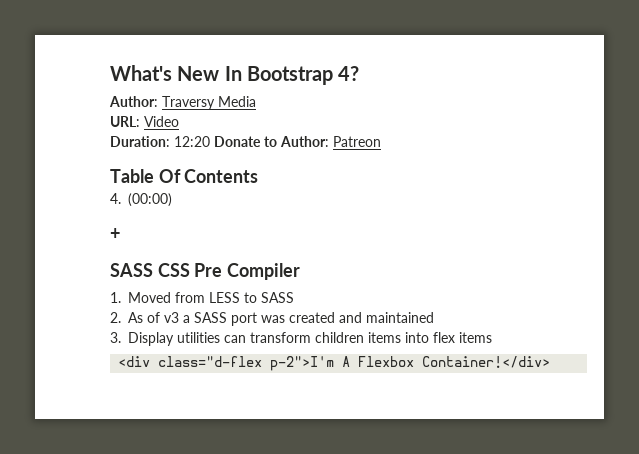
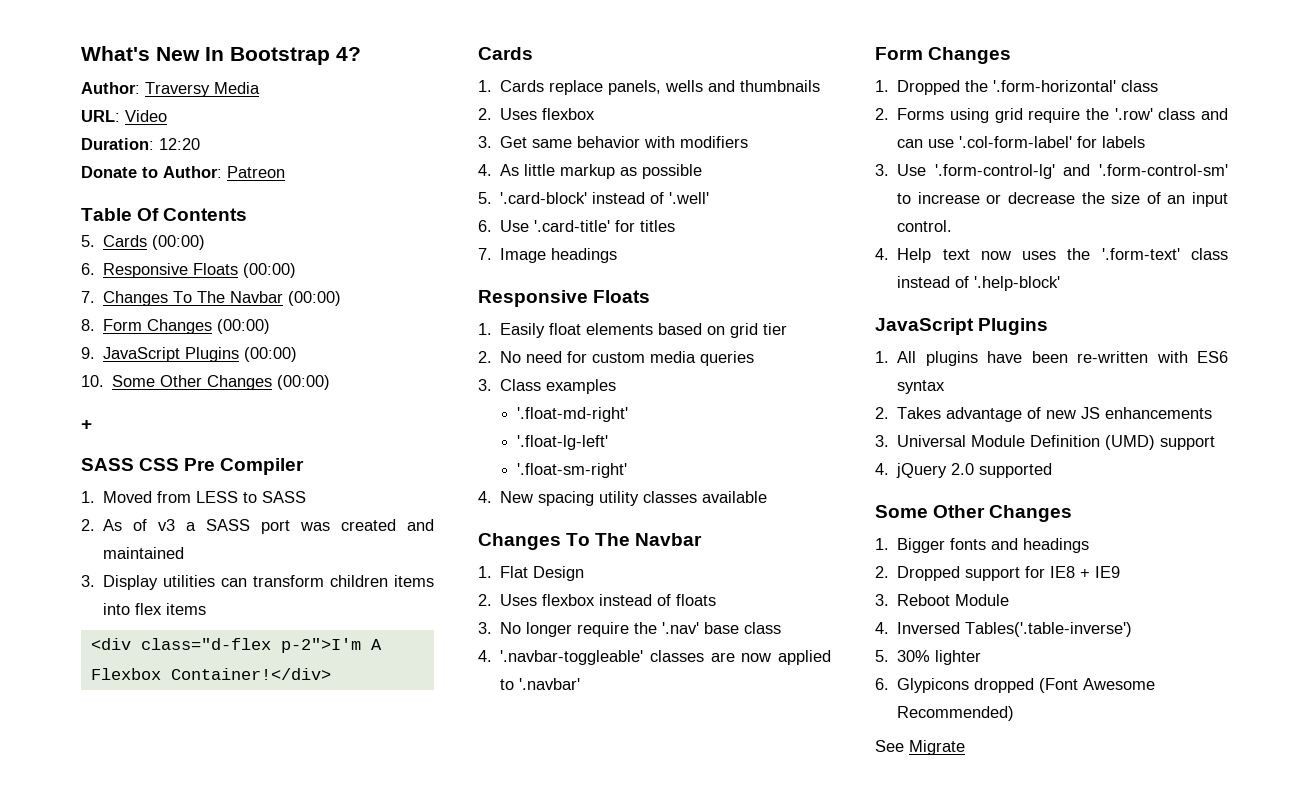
- Duration: 12:20 Donate to Author: Patreon
+ Duration: 12:20
+ Donate to Author: Patreon
- 4. (00:00)
+ 5. Cards (00:00)
+ 6. Responsive Floats (00:00)
+ 7. Changes To The Navbar (00:00)
+ 8. Form Changes (00:00)
+ 9. JavaScript Plugins (00:00)
+ 10. Some Other Changes (00:00)
  <div class="d-flex p-2">I'm A Flexbox Container!</div>
+ Cards
+ 1. Cards replace panels, wells and thumbnails
+ 2. Uses flexbox
+ 3. Get same behavior with modifiers
+ 4. As little markup as possible
+ 5. '.card-block' instead of '.well'
+ 6. Use '.card-title' for titles
+ 7. Image headings
+ Responsive Floats
+ 1. Easily float elements based on grid tier
+ 2. No need for custom media queries
+ 3. Class examples
+ '.float-md-right'
+ '.float-lg-left'
+ '.float-sm-right'
+ 4. New spacing utility classes available
+ Changes To The Navbar
+ 1. Flat Design
+ 2. Uses flexbox instead of floats
+ 3. No longer require the '.nav' base class
+ 4. '.navbar-toggleable' classes are now applied to '.navbar'
+ Form Changes
+ 1. Dropped the '.form-horizontal' class
+ 2. Forms using grid require the '.row' class and can use '.col-form-label' for labels
+ 3. Use '.form-control-lg' and '.form-control-sm' to increase or decrease the size of an input control.
+ 4. Help text now uses the '.form-text' class instead of '.help-block'
+ JavaScript Plugins
+ 1. All plugins have been re-written with ES6 syntax
+ 2. Takes advantage of new JS enhancements
+ 3. Universal Module Definition (UMD) support
+ 4. jQuery 2.0 supported
+ Some Other Changes
+ 1. Bigger fonts and headings
+ 2. Dropped support for IE8 + IE9
+ 3. Reboot Module
+ 4. Inversed Tables('.table-inverse')
+ 5. 30% lighter
+ 6. Glypicons dropped (Font Awesome Recommended)
+ See Migrate

